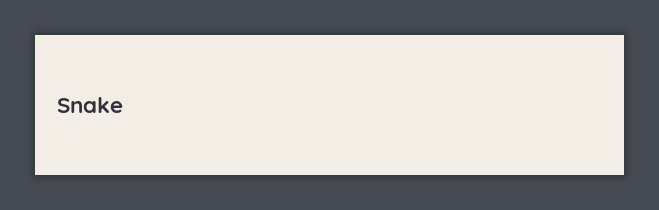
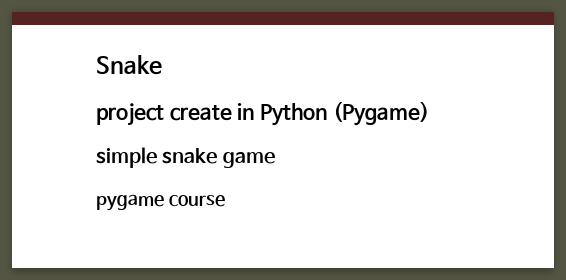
+ project create in Python (Pygame)
+ simple snake game
+ pygame course

